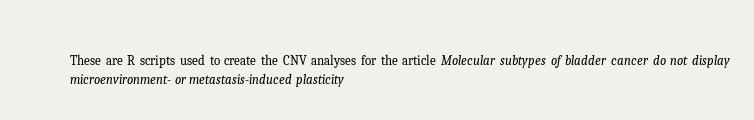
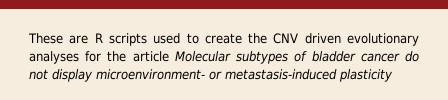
- These are R scripts used to create the CNV analyses for the article Molecular subtypes of bladder cancer do not display microenvironment- or metastasis-induced plasticity
+ These are R scripts used to create the CNV driven evolutionary analyses for the article Molecular subtypes of bladder cancer do not display microenvironment- or metastasis-induced plasticity

